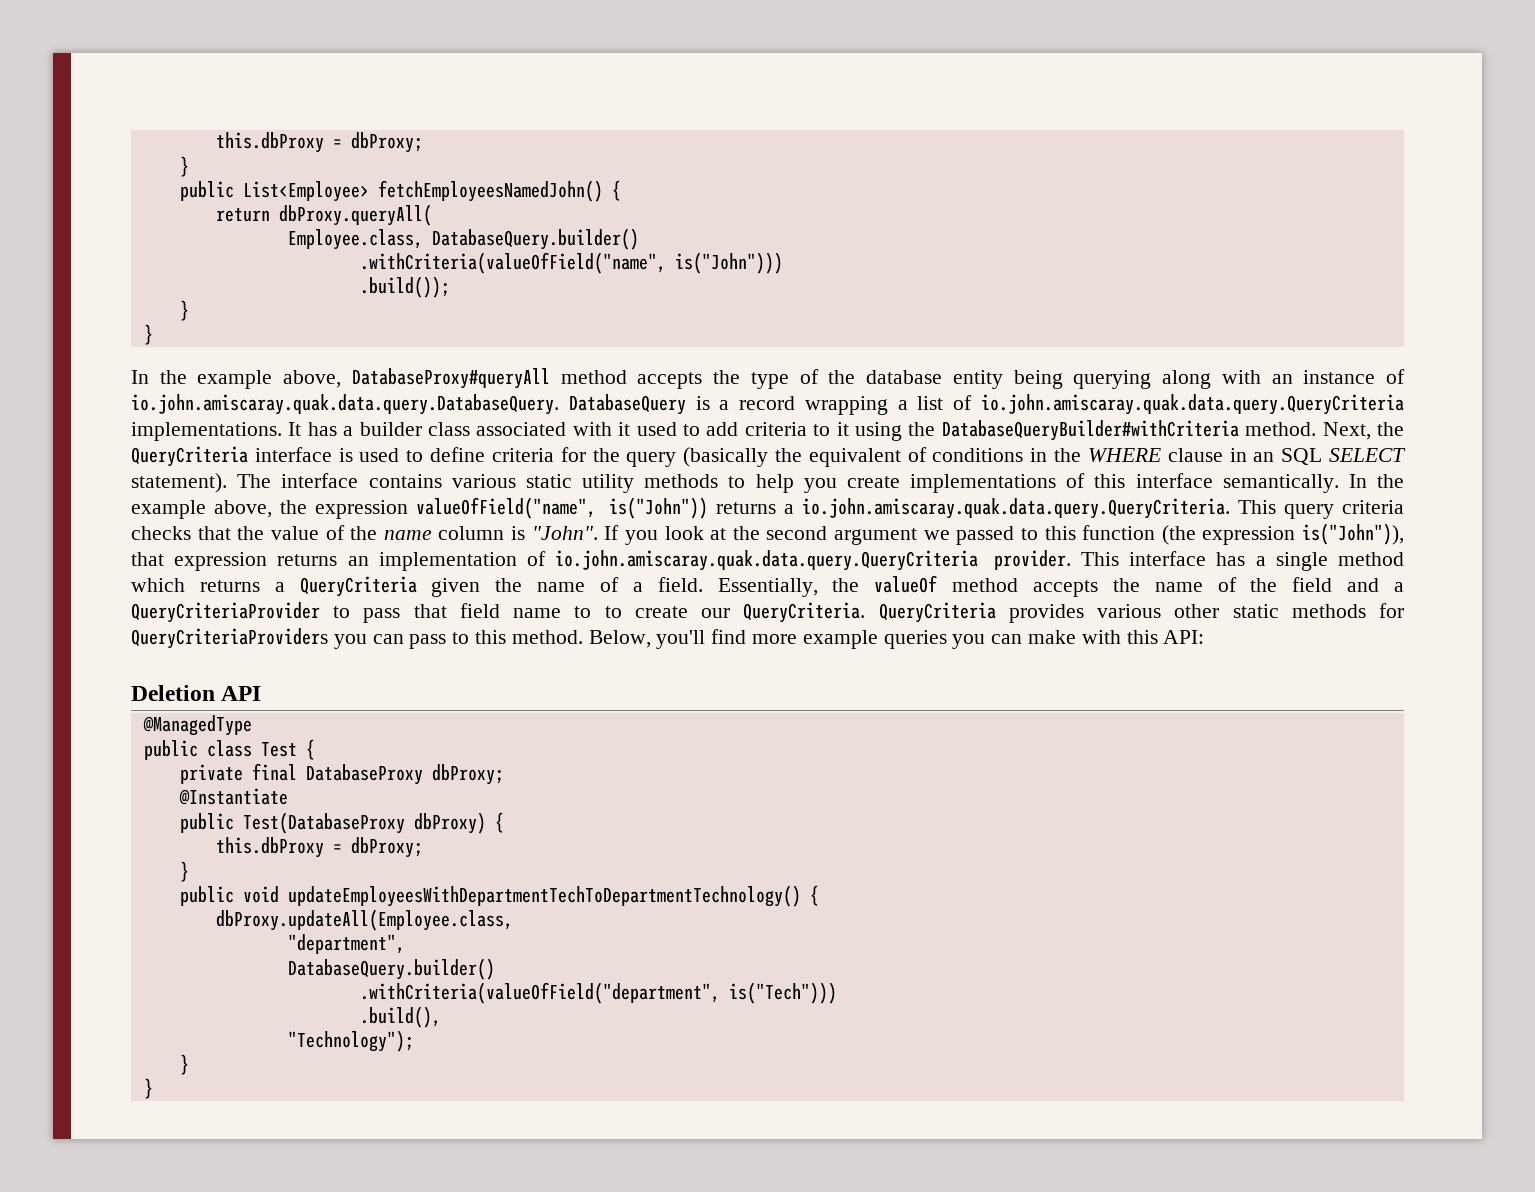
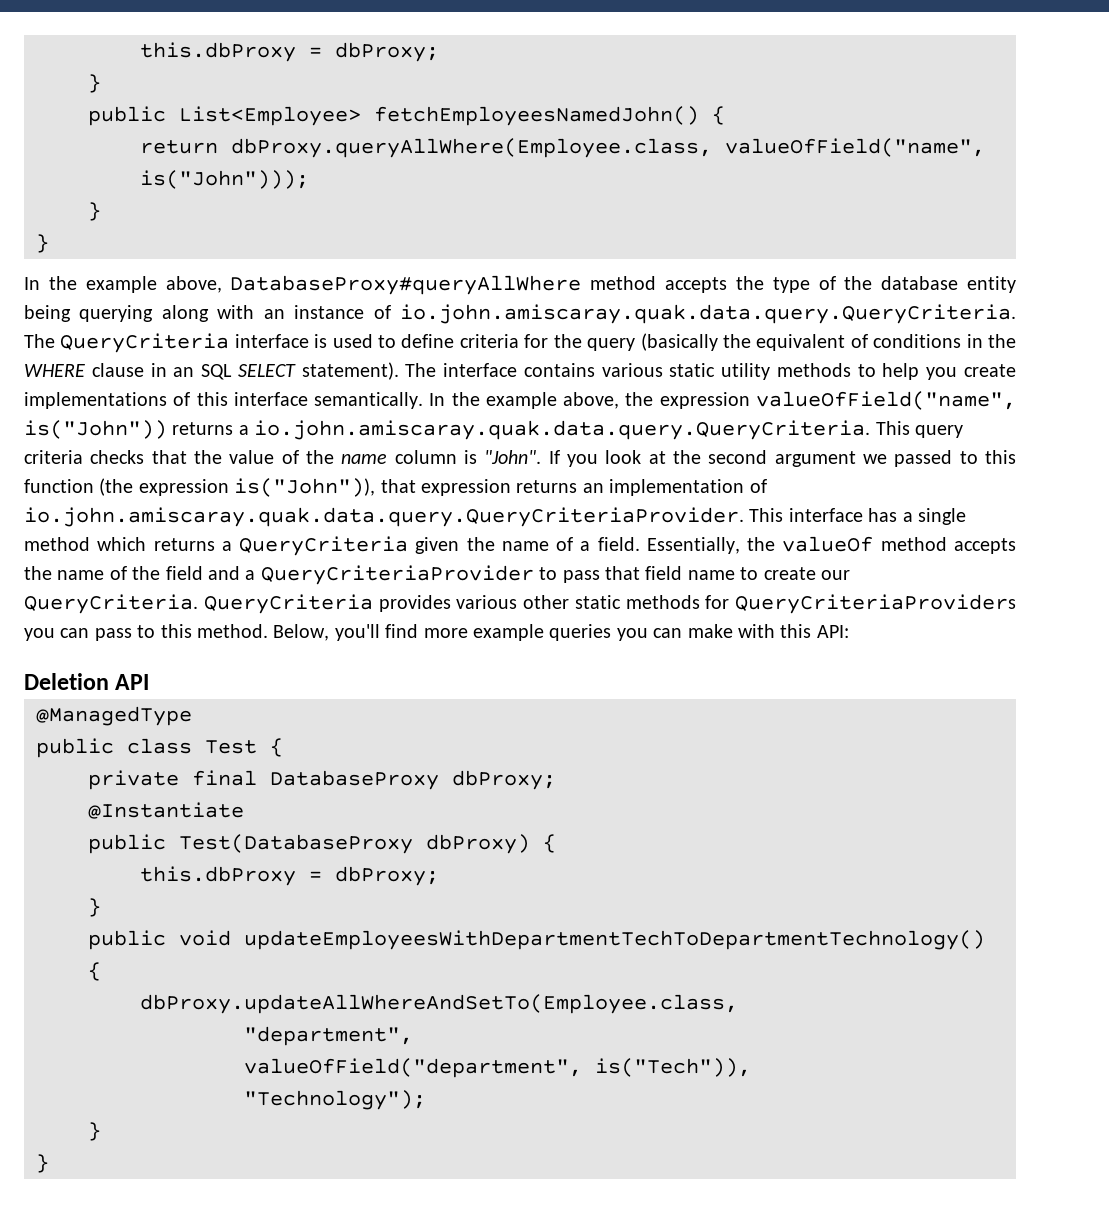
- return dbProxy.queryAll(
- Employee.class, DatabaseQuery.builder()
- .withCriteria(valueOfField("name", is("John")))
- .build());
+ return dbProxy.queryAllWhere(Employee.class, valueOfField("name", is("John")));
- In the example above, DatabaseProxy#queryAll method accepts the type of the database entity being querying along with an instance of io.john.amiscaray.quak.data.query.DatabaseQuery. DatabaseQuery is a record wrapping a list of io.john.amiscaray.quak.data.query.QueryCriteria implementations. It has a builder class associated with it used to add criteria to it using the DatabaseQueryBuilder#withCriteria method. Next, the QueryCriteria interface is used to define criteria for the query (basically the equivalent of conditions in the WHERE clause in an SQL SELECT statement).
+ In the example above, DatabaseProxy#queryAllWhere method accepts the type of the database entity being querying along with an instance of io.john.amiscaray.quak.data.query.QueryCriteria. The QueryCriteria interface is used to define criteria for the query (basically the equivalent of conditions in the WHERE clause in an SQL SELECT statement).
- If you look at the second argument we passed to this function (the expression is("John")), that expression returns an implementation of io.john.amiscaray.quak.data.query.QueryCriteria provider. This interface has a single method which returns a QueryCriteria given the name of a field.
+ If you look at the second argument we passed to this function (the expression is("John")), that expression returns an implementation of io.john.amiscaray.quak.data.query.QueryCriteriaProvider. This interface has a single method which returns a QueryCriteria given the name of a field.
- Essentially, the valueOf method accepts the name of the field and a QueryCriteriaProvider to pass that field name to to create our QueryCriteria.
+ Essentially, the valueOf method accepts the name of the field and a QueryCriteriaProvider to pass that field name to create our QueryCriteria.
- dbProxy.updateAll(Employee.class,
+ dbProxy.updateAllWhereAndSetTo(Employee.class,
  "department",
- DatabaseQuery.builder()
- .withCriteria(valueOfField("department", is("Tech")))
- .build(),
+ valueOfField("department", is("Tech")),

